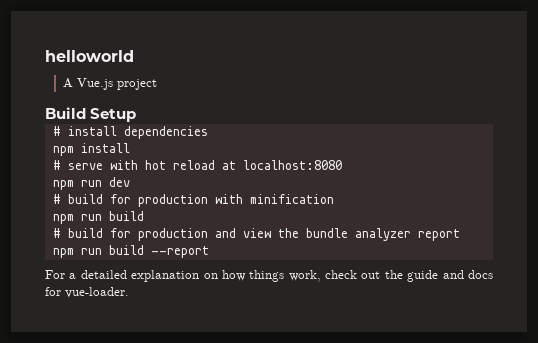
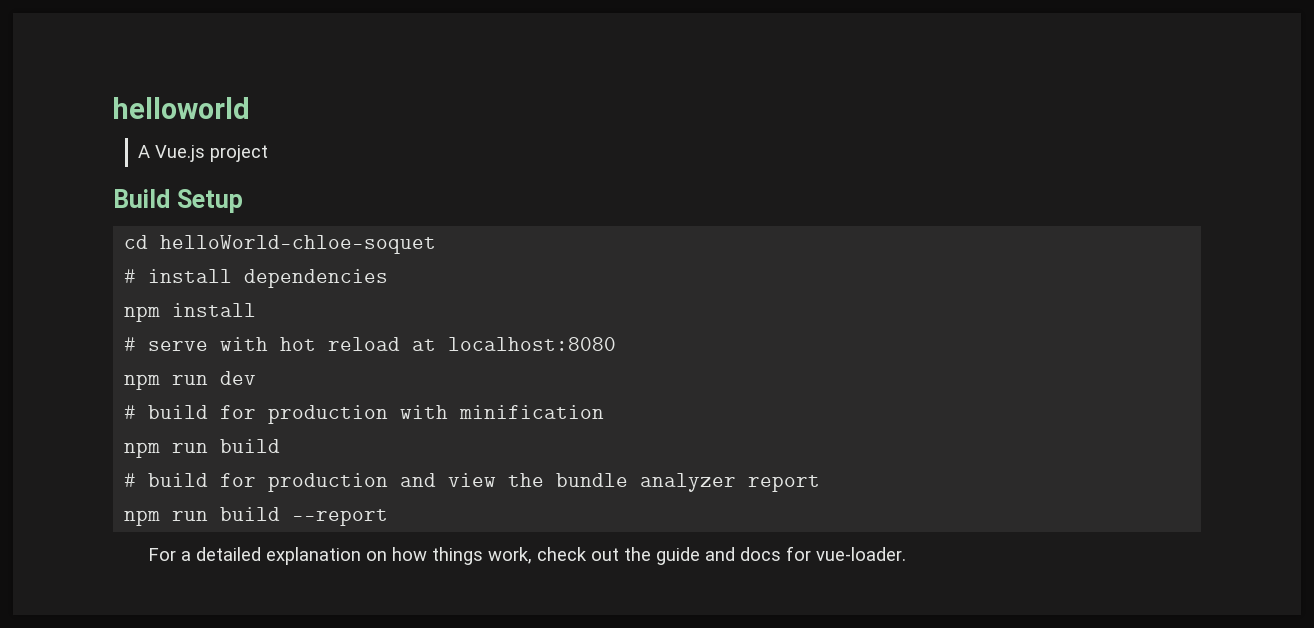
+ cd helloWorld-chloe-soquet

